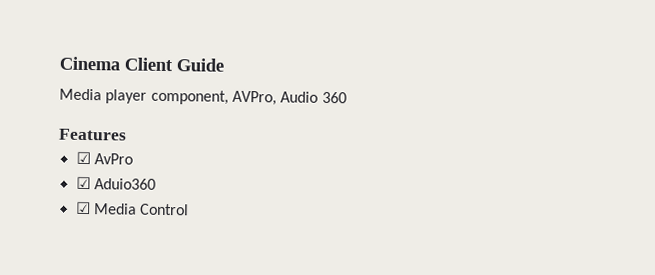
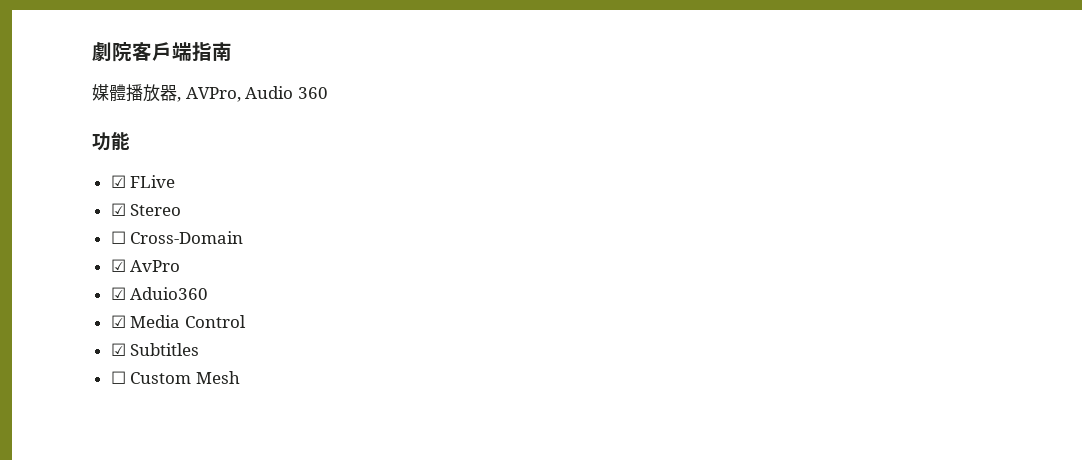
- Cinema Client Guide
- Media player component, AVPro, Audio 360
- Features
+ 劇院客戶端指南
+ 媒體播放器, AVPro, Audio 360
+ 功能
+ ☑ FLive
+ ☑ Stereo
+ ☐ Cross-Domain
+ ☑ Subtitles
+ ☐ Custom Mesh

